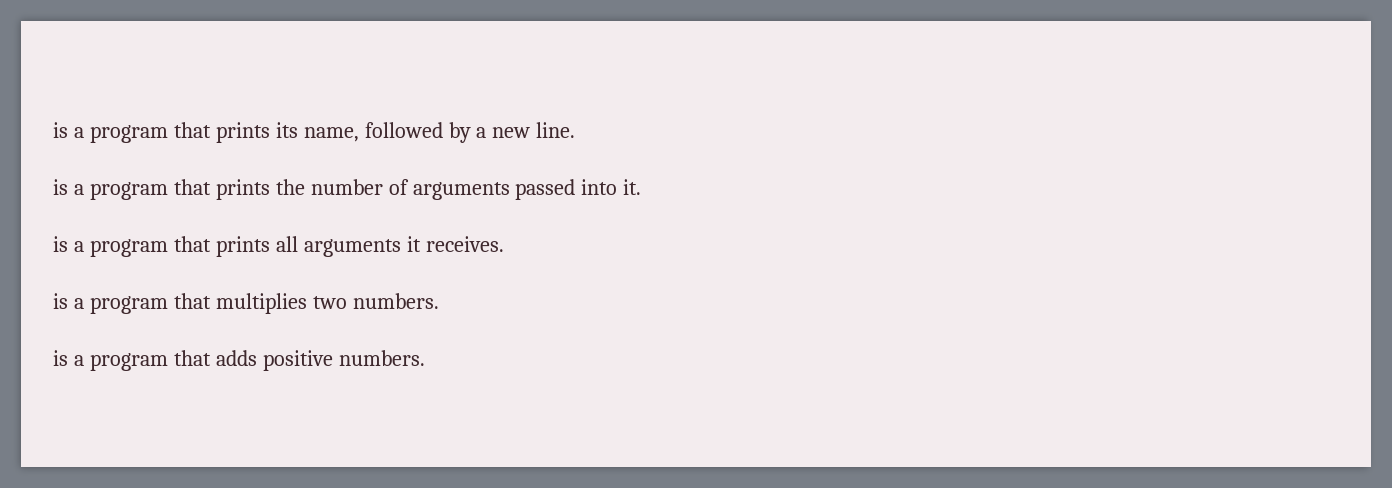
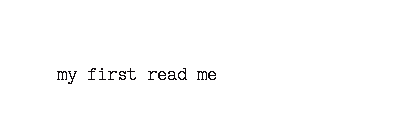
- is a program that prints its name, followed by a new line.
- is a program that prints the number of arguments passed into it.
- is a program that prints all arguments it receives.
- is a program that multiplies two numbers.
- is a program that adds positive numbers.
+ my first read me

